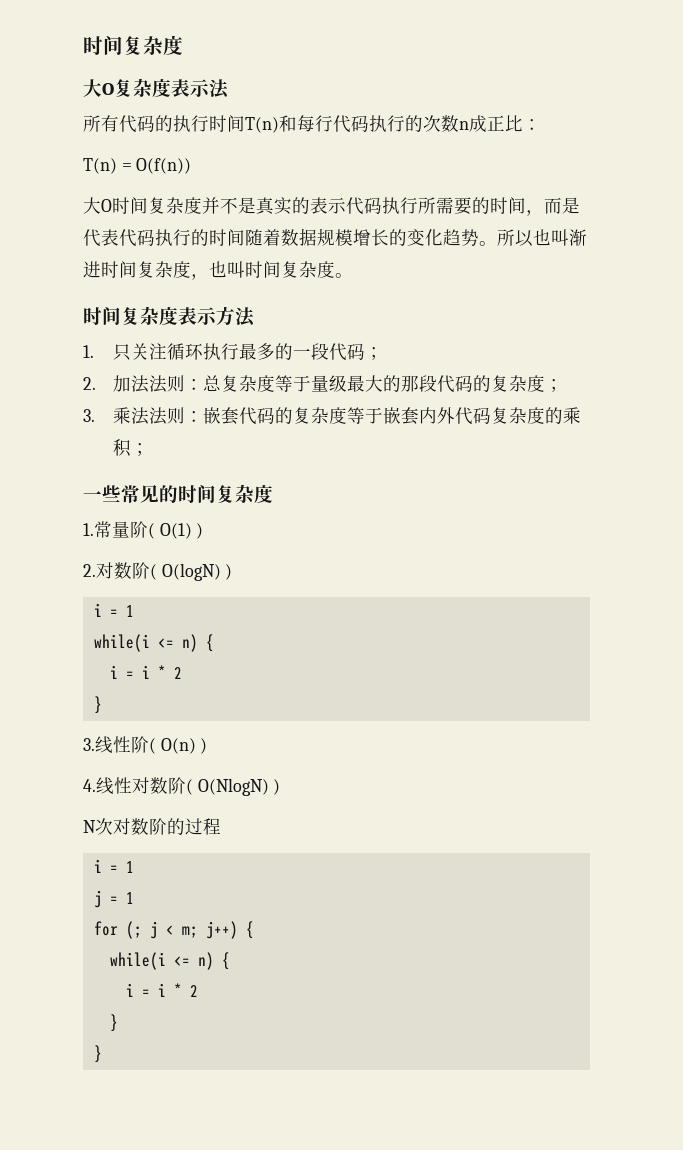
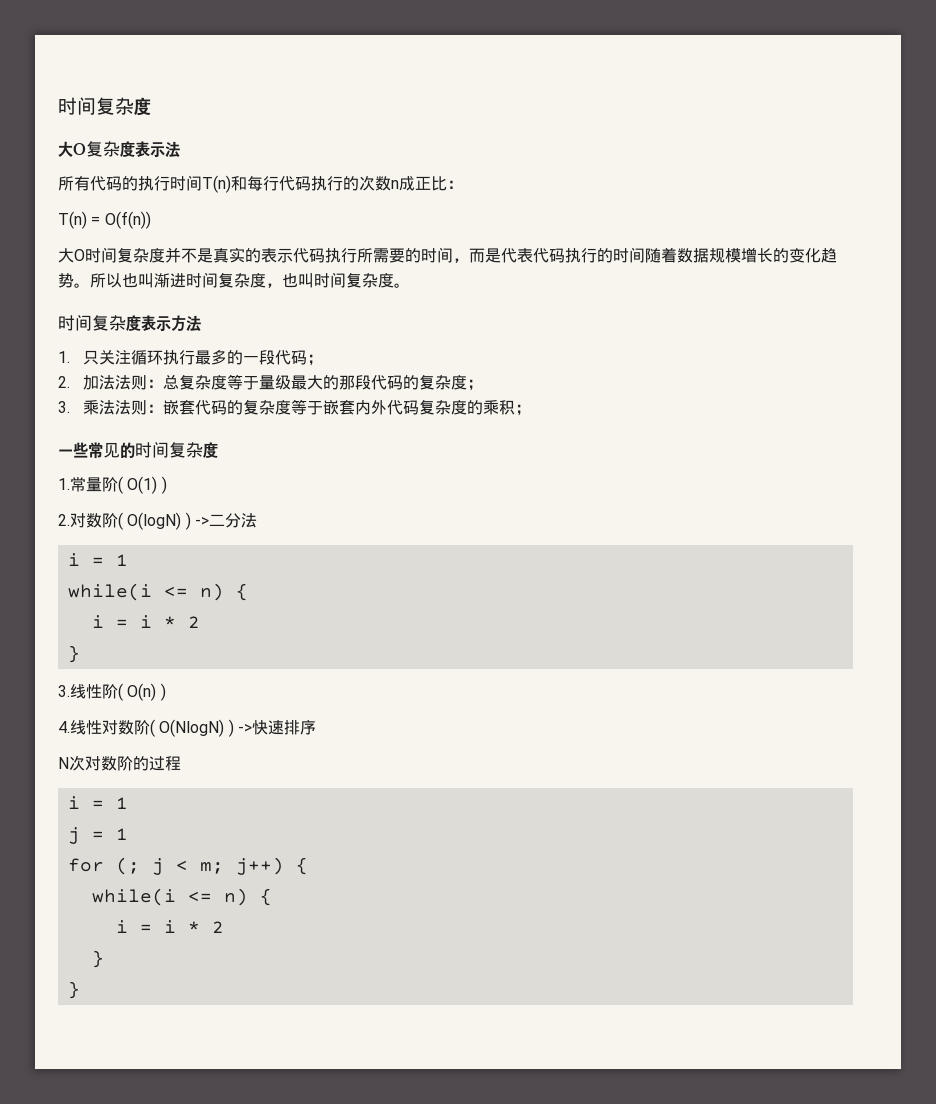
- 2.对数阶( O(logN) )
+ 2.对数阶( O(logN) ) ->二分法
- 4.线性对数阶( O(NlogN) )
+ 4.线性对数阶( O(NlogN) ) ->快速排序

